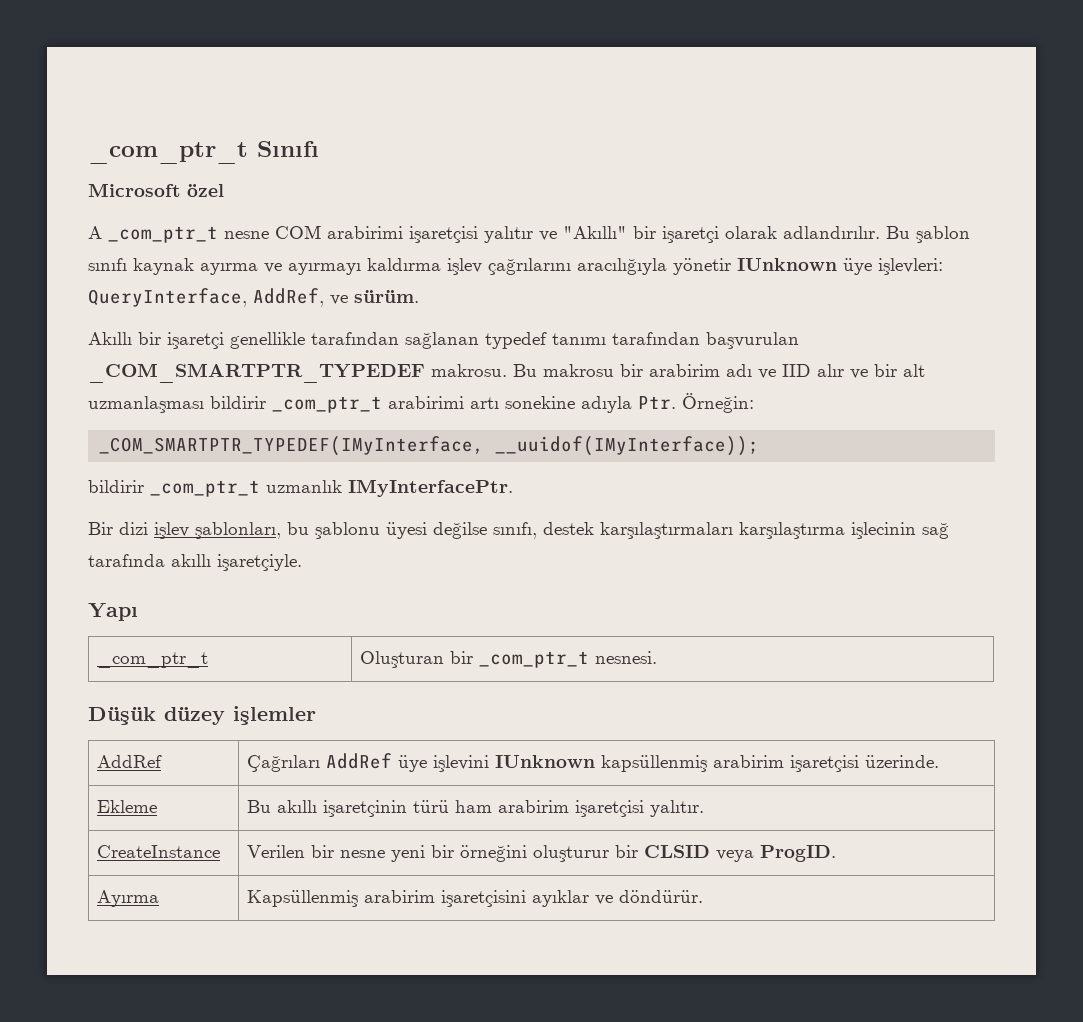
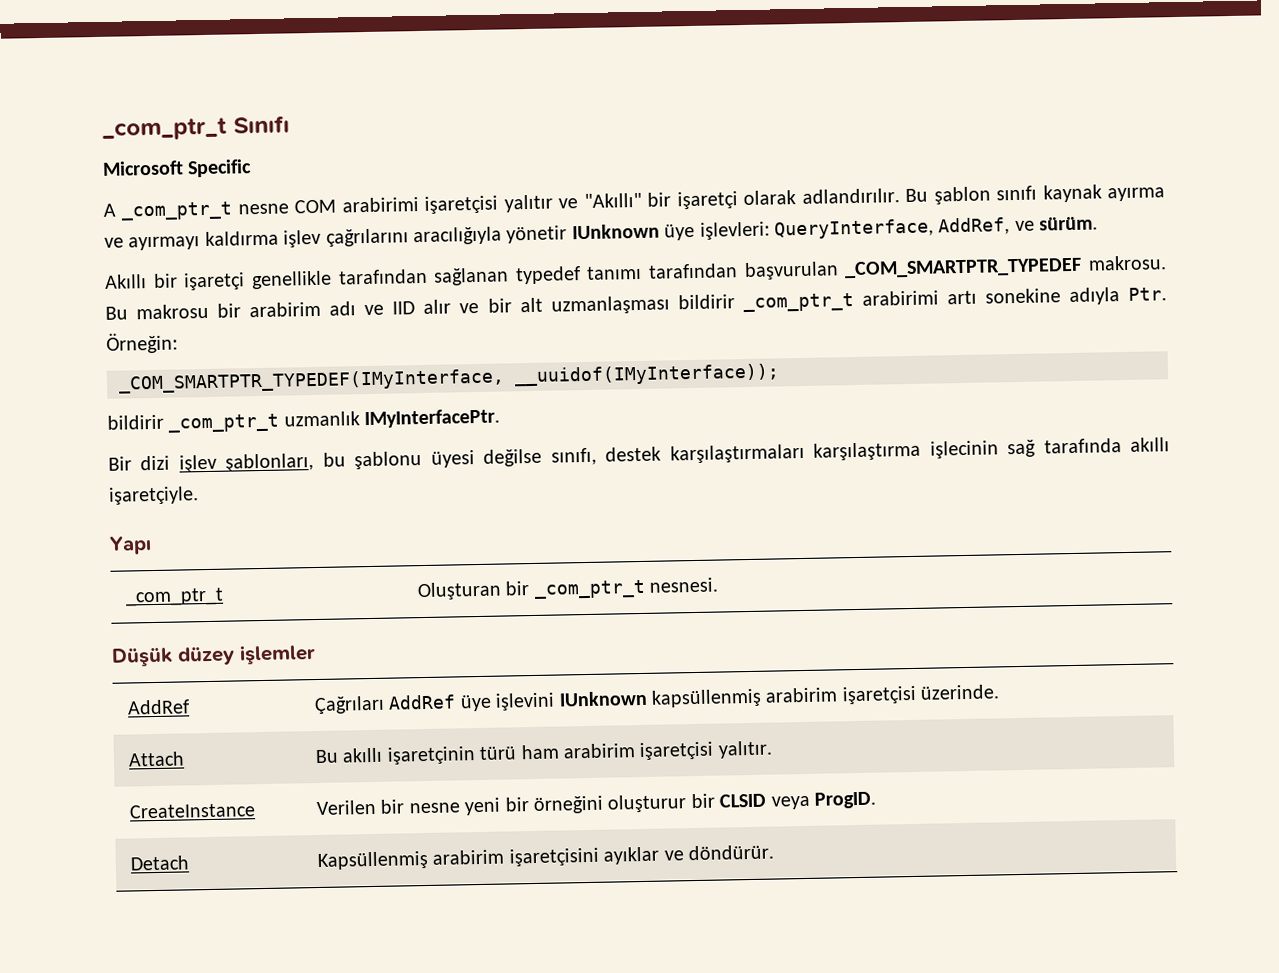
- Microsoft özel
+ Microsoft Specific
- Ekleme | Bu akıllı işaretçinin türü ham arabirim işaretçisi yalıtır.
+ Attach | Bu akıllı işaretçinin türü ham arabirim işaretçisi yalıtır.
- Ayırma | Kapsüllenmiş arabirim işaretçisini ayıklar ve döndürür.
+ Detach | Kapsüllenmiş arabirim işaretçisini ayıklar ve döndürür.

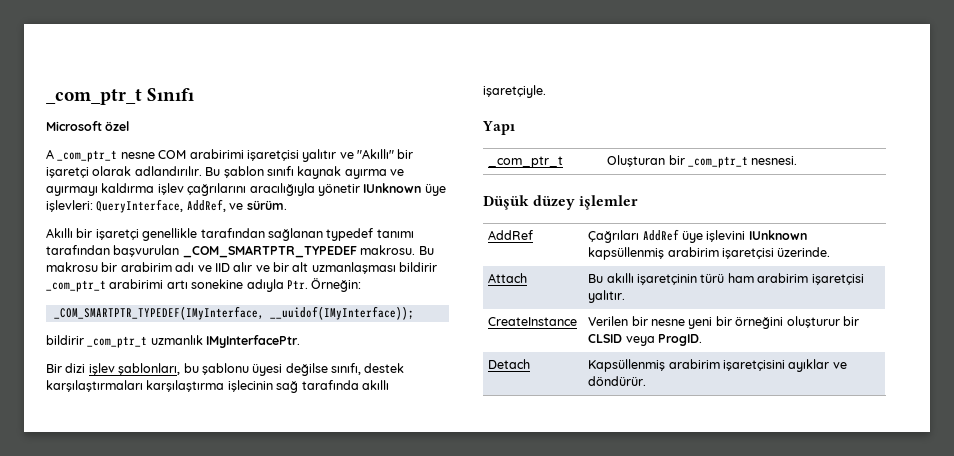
- Microsoft Specific
+ Microsoft özel

